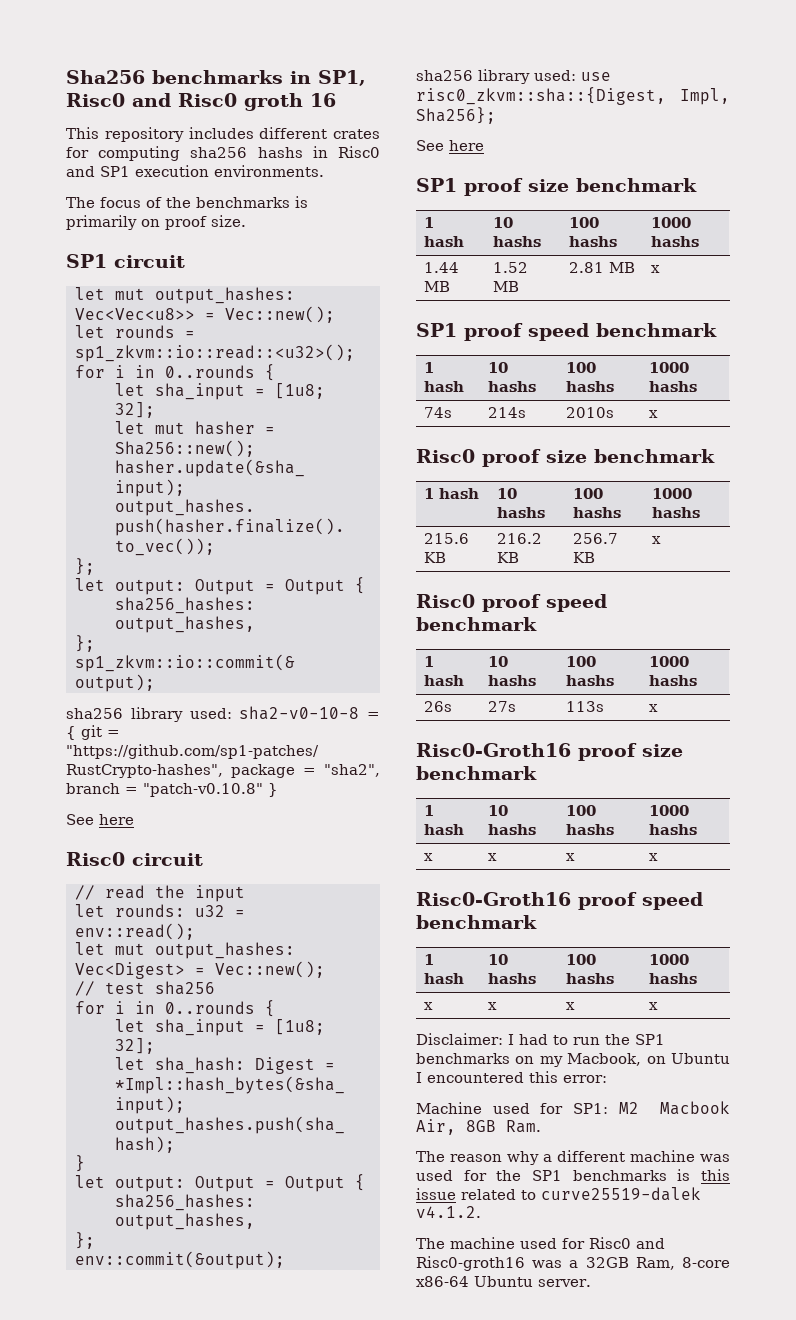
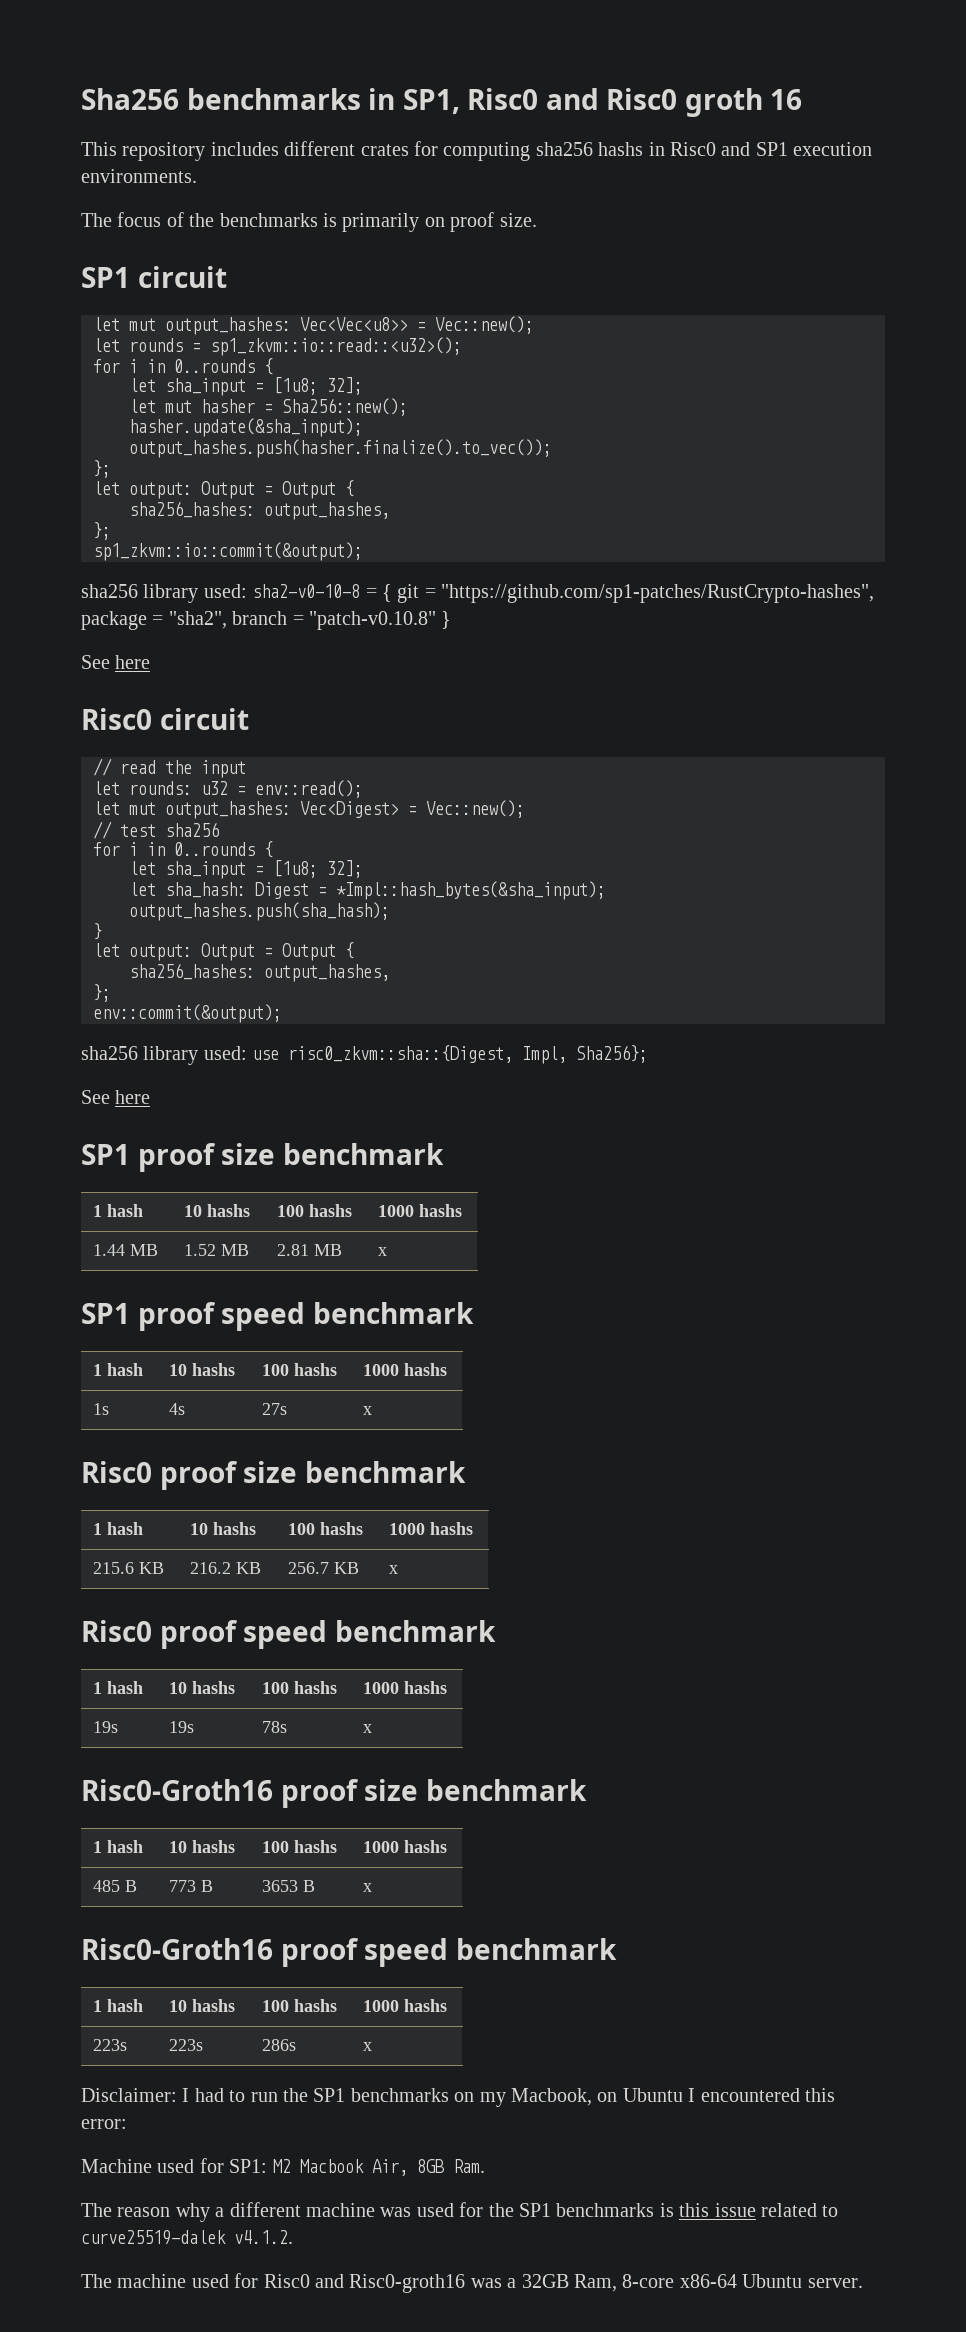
- 74s | 214s | 2010s | x
+ 1s | 4s | 27s | x
- 26s | 27s | 113s | x
+ 19s | 19s | 78s | x
  Risc0-Groth16 proof size benchmark
  1 hash | 10 hashs | 100 hashs | 1000 hashs
- x | x | x | x
+ 485 B | 773 B | 3653 B | x
  Risc0-Groth16 proof speed benchmark
  1 hash | 10 hashs | 100 hashs | 1000 hashs
- x | x | x | x
+ 223s | 223s | 286s | x

